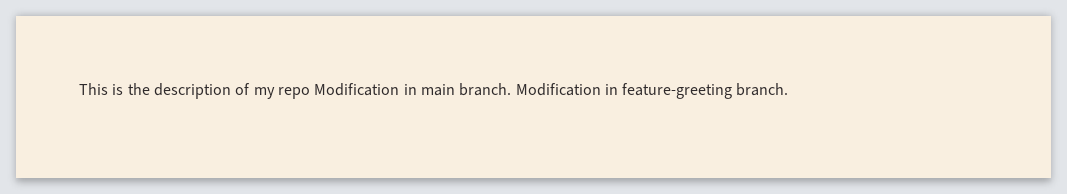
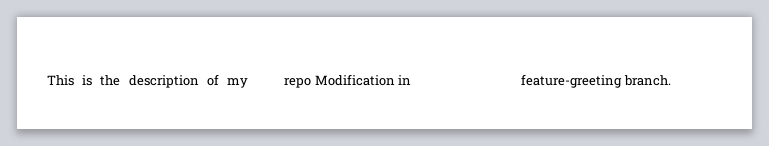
- This is the description of my repo Modification in main branch. Modification in feature-greeting branch.
+ This is the description of my repo Modification in feature-greeting branch.

